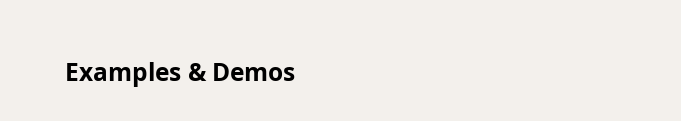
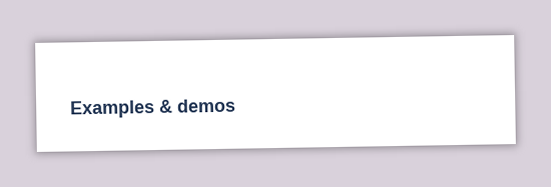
- Examples & Demos
+ Examples & demos

